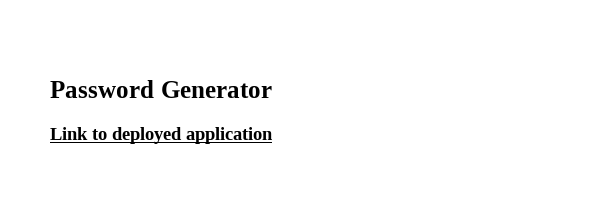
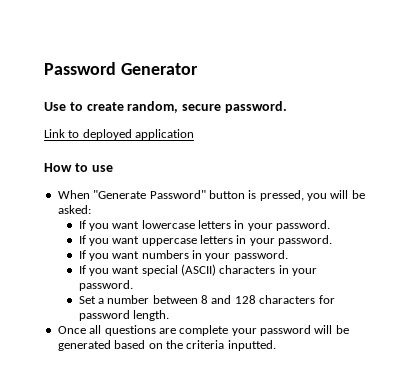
+ Use to create random, secure password.
  Link to deployed application
+ How to use
+ When "Generate Password" button is pressed, you will be asked:
+ If you want lowercase letters in your password.
+ If you want uppercase letters in your password.
+ If you want numbers in your password.
+ If you want special (ASCII) characters in your password.
+ Set a number between 8 and 128 characters for password length.
+ Once all questions are complete your password will be generated based on the criteria inputted.

